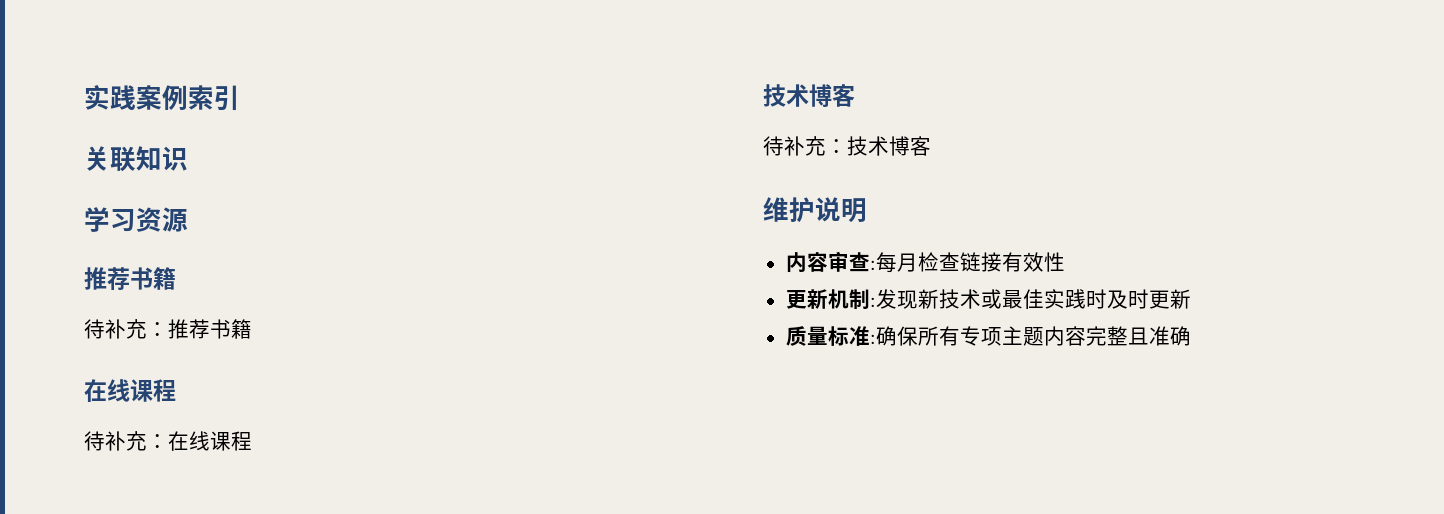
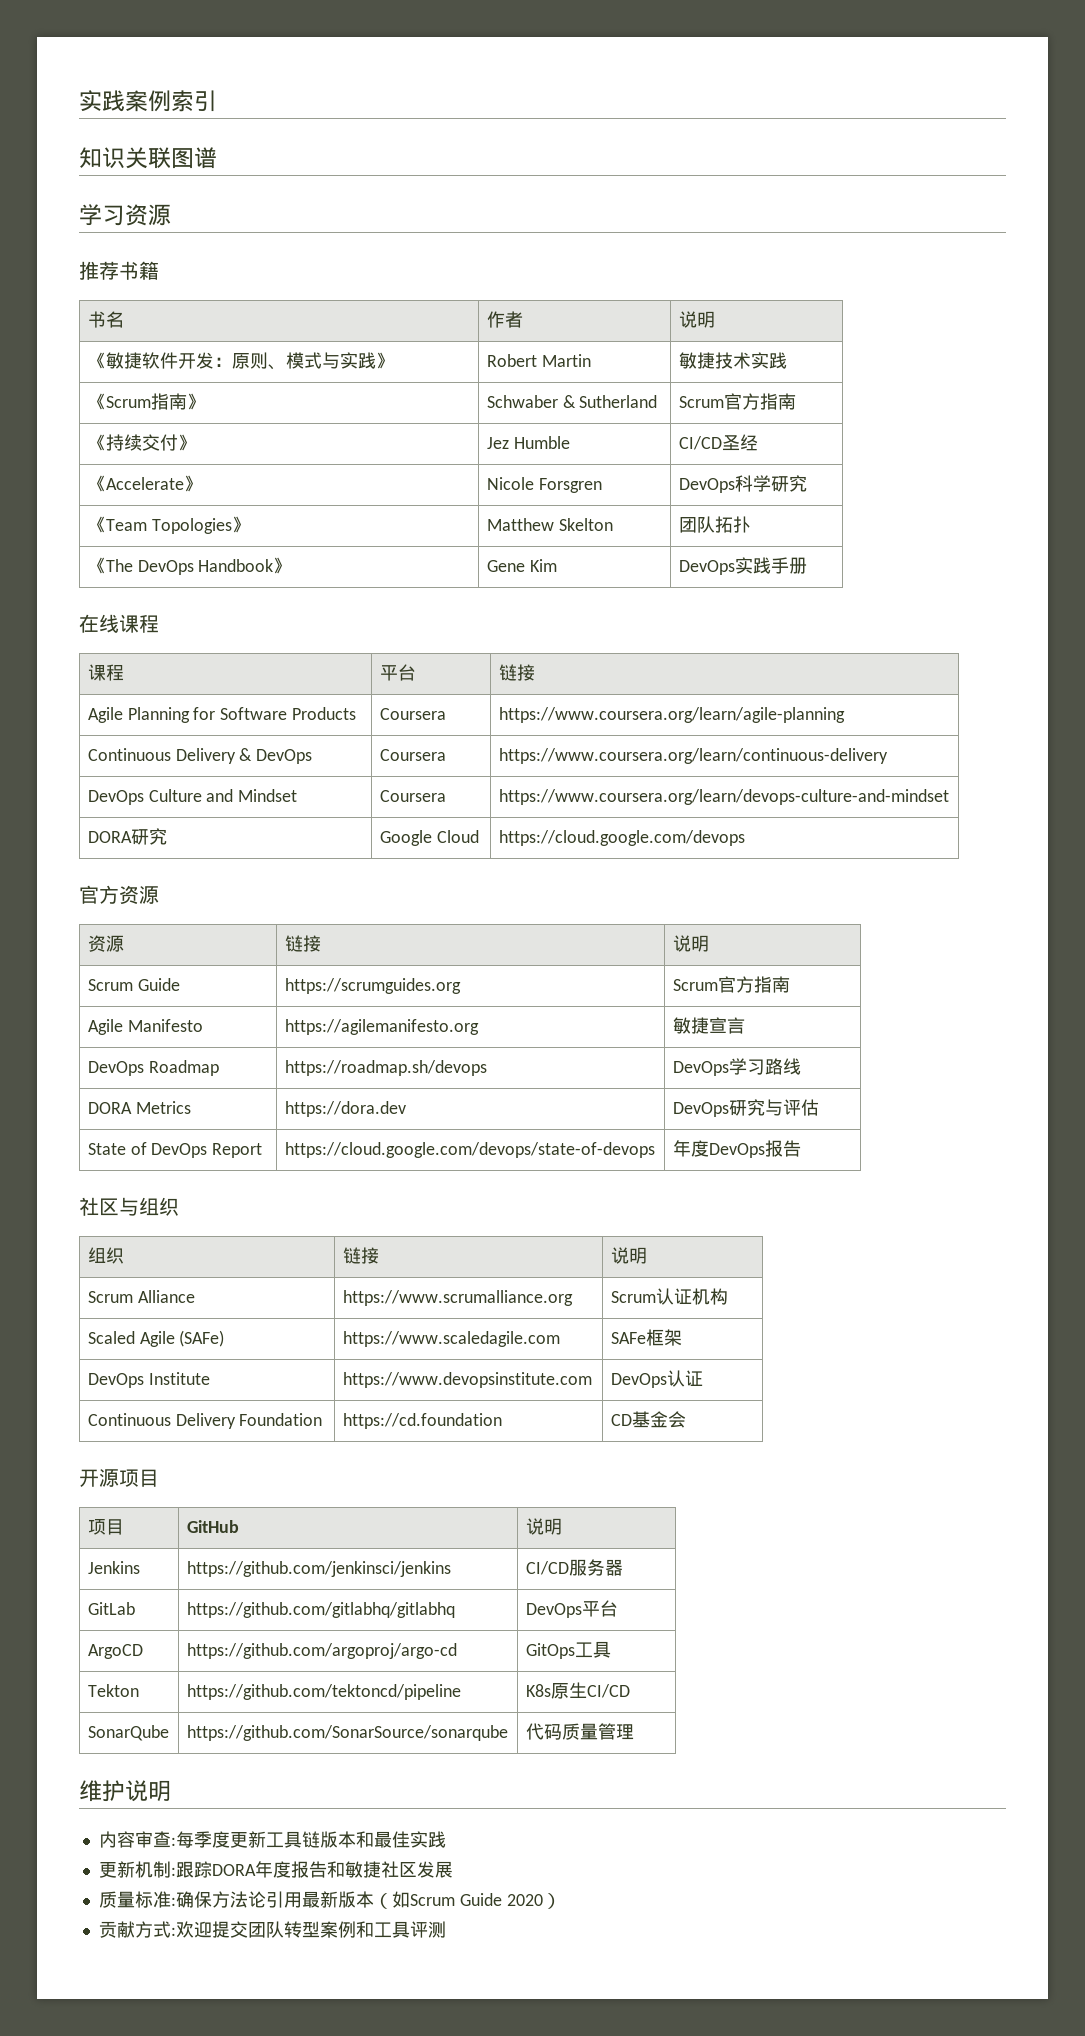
- 关联知识
+ 知识关联图谱
- 待补充：推荐书籍
+ 书名 | 作者 | 说明
+ 《敏捷软件开发：原则、模式与实践》 | Robert Martin | 敏捷技术实践
+ 《Scrum指南》 | Schwaber & Sutherland | Scrum官方指南
+ 《持续交付》 | Jez Humble | CI/CD圣经
+ 《Accelerate》 | Nicole Forsgren | DevOps科学研究
+ 《Team Topologies》 | Matthew Skelton | 团队拓扑
+ 《The DevOps Handbook》 | Gene Kim | DevOps实践手册
  在线课程
- 待补充：在线课程
- 技术博客
- 待补充：技术博客
+ 课程 | 平台 | 链接
+ Agile Planning for Software Products | Coursera | https://www.coursera.org/learn/agile-planning
+ Continuous Delivery & DevOps | Coursera | https://www.coursera.org/learn/continuous-delivery
+ DevOps Culture and Mindset | Coursera | https://www.coursera.org/learn/devops-culture-and-mindset
+ DORA研究 | Google Cloud | https://cloud.google.com/devops
+ 官方资源
+ 资源 | 链接 | 说明
+ Scrum Guide | https://scrumguides.org | Scrum官方指南
+ Agile Manifesto | https://agilemanifesto.org | 敏捷宣言
+ DevOps Roadmap | https://roadmap.sh/devops | DevOps学习路线
+ DORA Metrics | https://dora.dev | DevOps研究与评估
+ State of DevOps Report | https://cloud.google.com/devops/state-of-devops | 年度DevOps报告
+ 社区与组织
+ 组织 | 链接 | 说明
+ Scrum Alliance | https://www.scrumalliance.org | Scrum认证机构
+ Scaled Agile (SAFe) | https://www.scaledagile.com | SAFe框架
+ DevOps Institute | https://www.devopsinstitute.com | DevOps认证
+ Continuous Delivery Foundation | https://cd.foundation | CD基金会
+ 开源项目
+ 项目 | GitHub | 说明
+ Jenkins | https://github.com/jenkinsci/jenkins | CI/CD服务器
+ GitLab | https://github.com/gitlabhq/gitlabhq | DevOps平台
+ ArgoCD | https://github.com/argoproj/argo-cd | GitOps工具
+ Tekton | https://github.com/tektoncd/pipeline | K8s原生CI/CD
+ SonarQube | https://github.com/SonarSource/sonarqube | 代码质量管理
- 内容审查:每月检查链接有效性
- 更新机制:发现新技术或最佳实践时及时更新
- 质量标准:确保所有专项主题内容完整且准确
+ 内容审查:每季度更新工具链版本和最佳实践
+ 更新机制:跟踪DORA年度报告和敏捷社区发展
+ 质量标准:确保方法论引用最新版本（如Scrum Guide 2020）
+ 贡献方式:欢迎提交团队转型案例和工具评测

